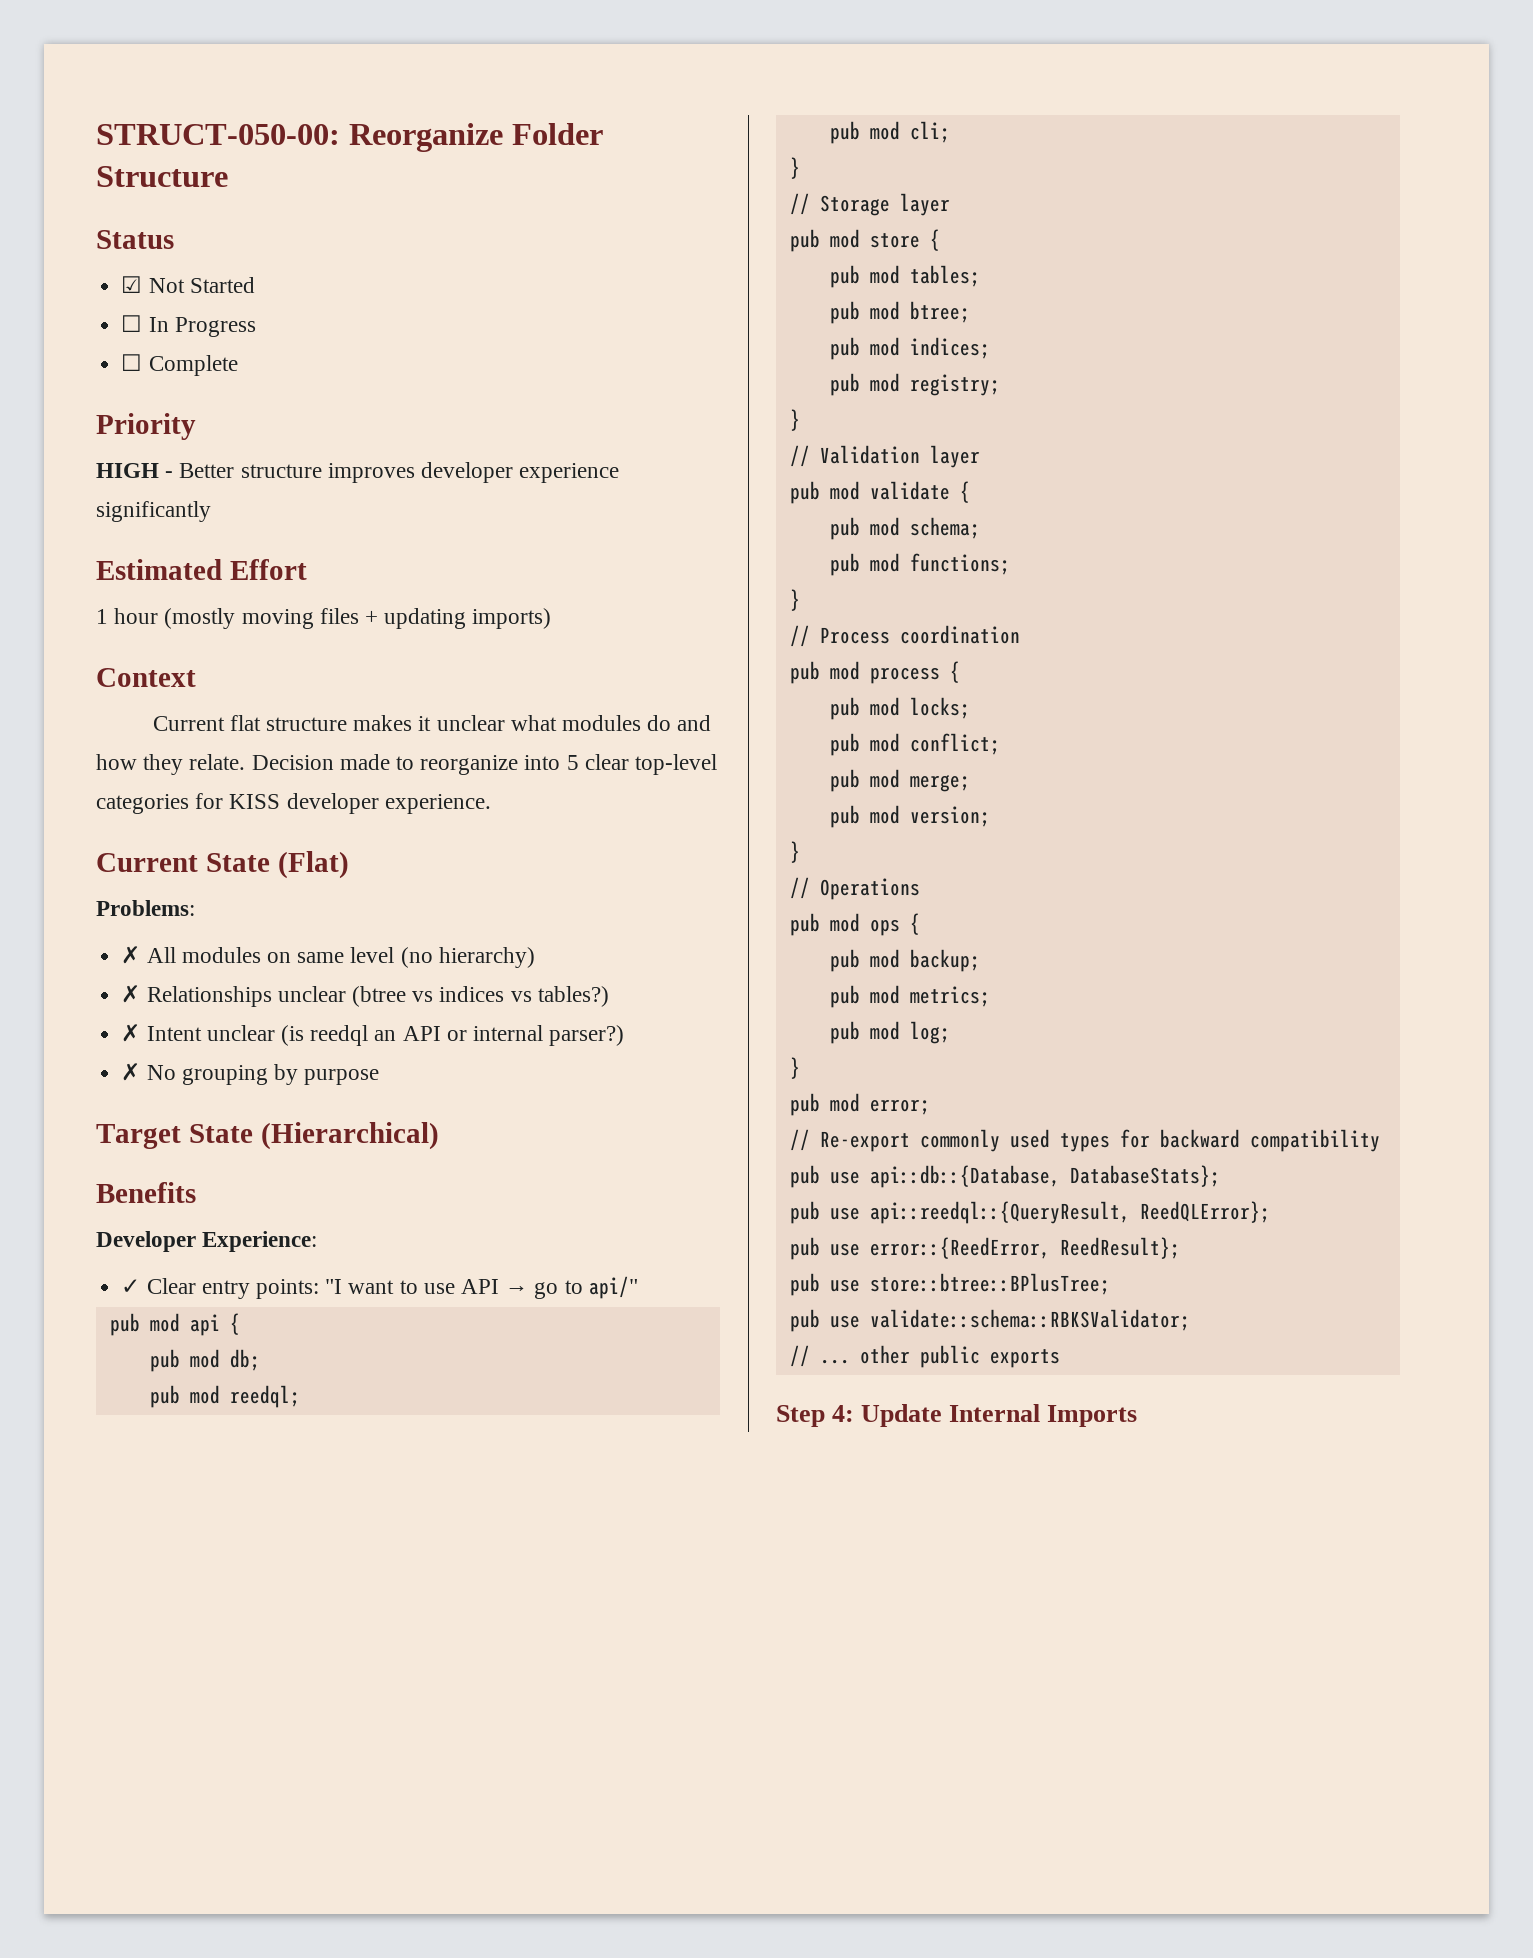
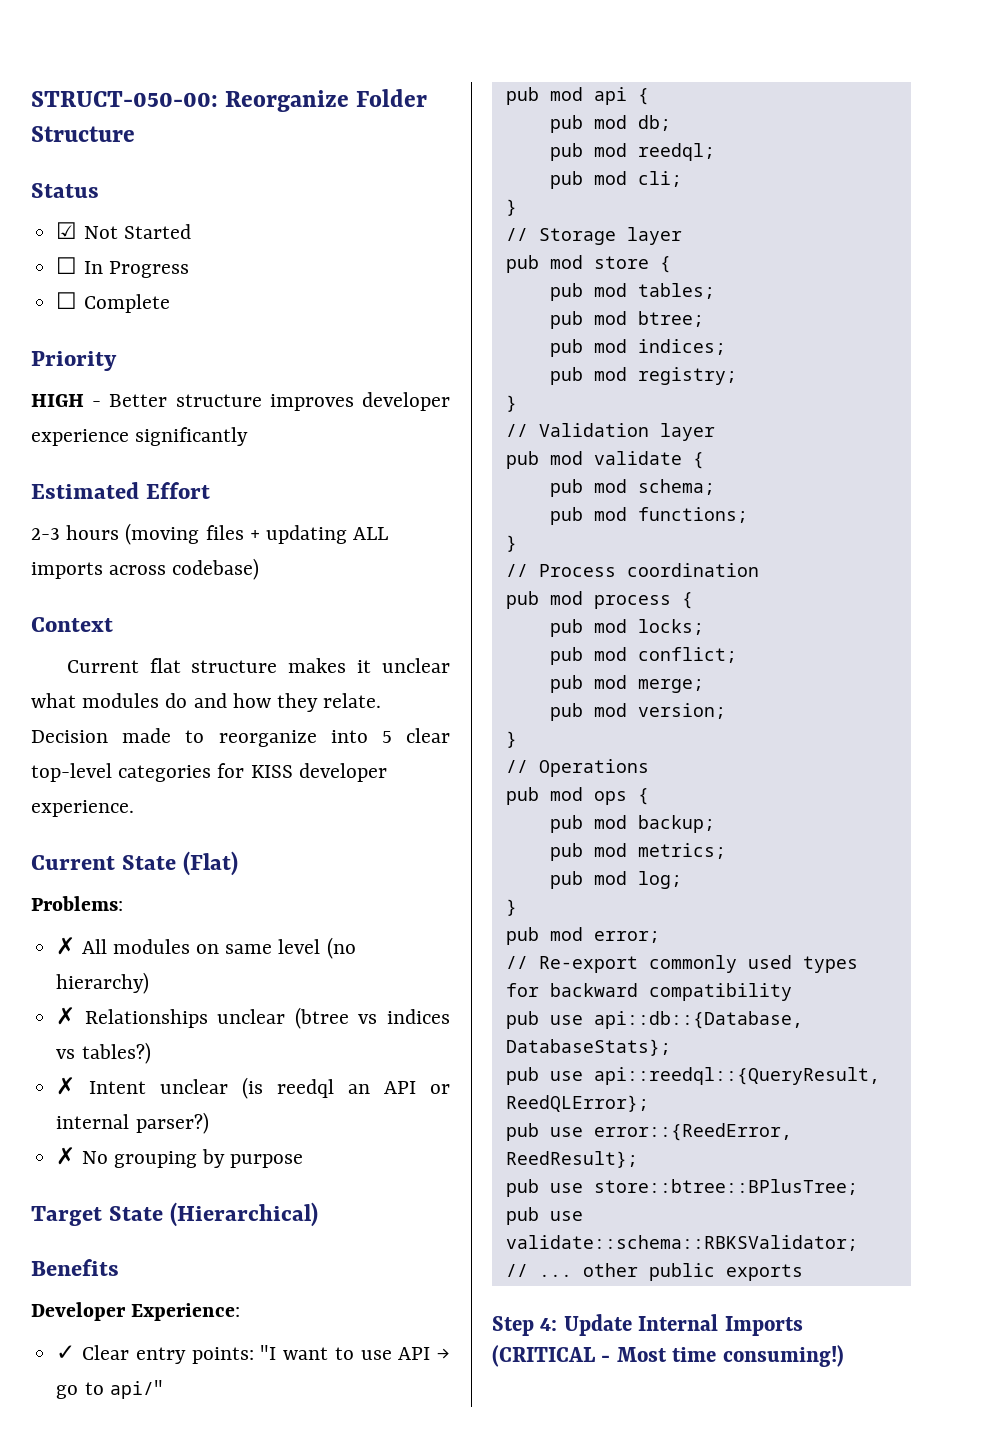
- 1 hour (mostly moving files + updating imports)
+ 2-3 hours (moving files + updating ALL imports across codebase)
- Step 4: Update Internal Imports
+ Step 4: Update Internal Imports (CRITICAL - Most time consuming!)

